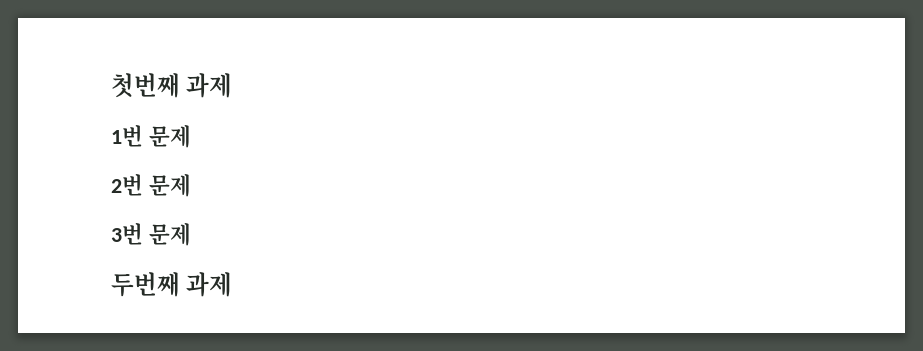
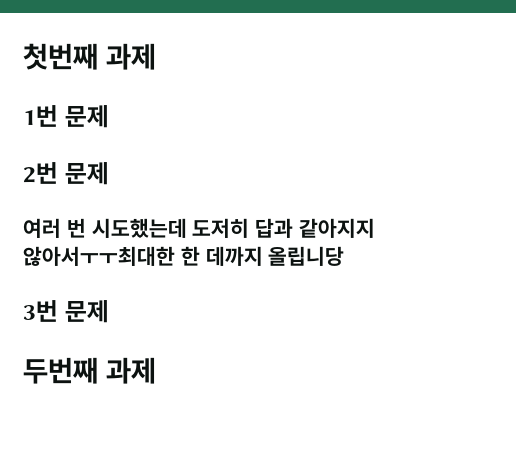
+ 여러 번 시도했는데 도저히 답과 같아지지 않아서ㅜㅜ최대한 한 데까지 올립니당

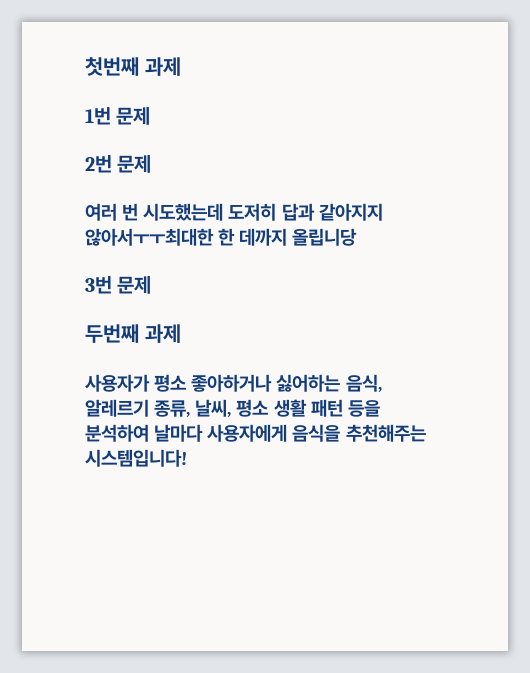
+ 사용자가 평소 좋아하거나 싫어하는 음식, 알레르기 종류, 날씨, 평소 생활 패턴 등을 분석하여 날마다 사용자에게 음식을 추천해주는 시스템입니다!

